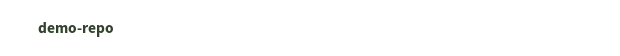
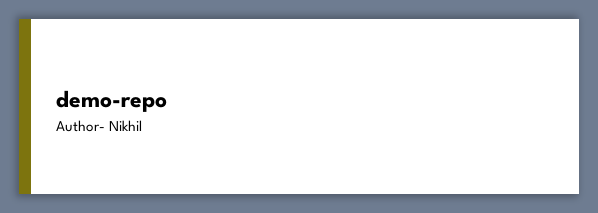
+ Author- Nikhil

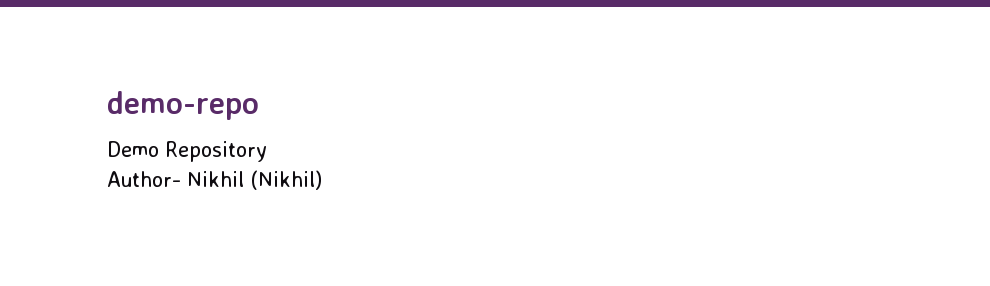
+ Demo Repository
- Author- Nikhil
+ Author- Nikhil (Nikhil)

